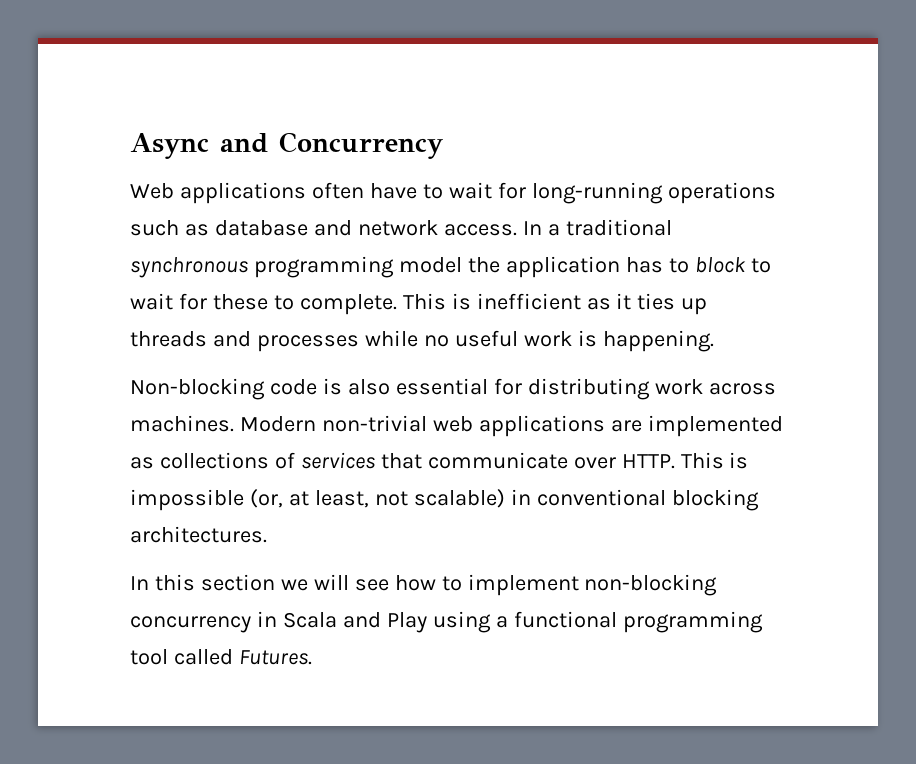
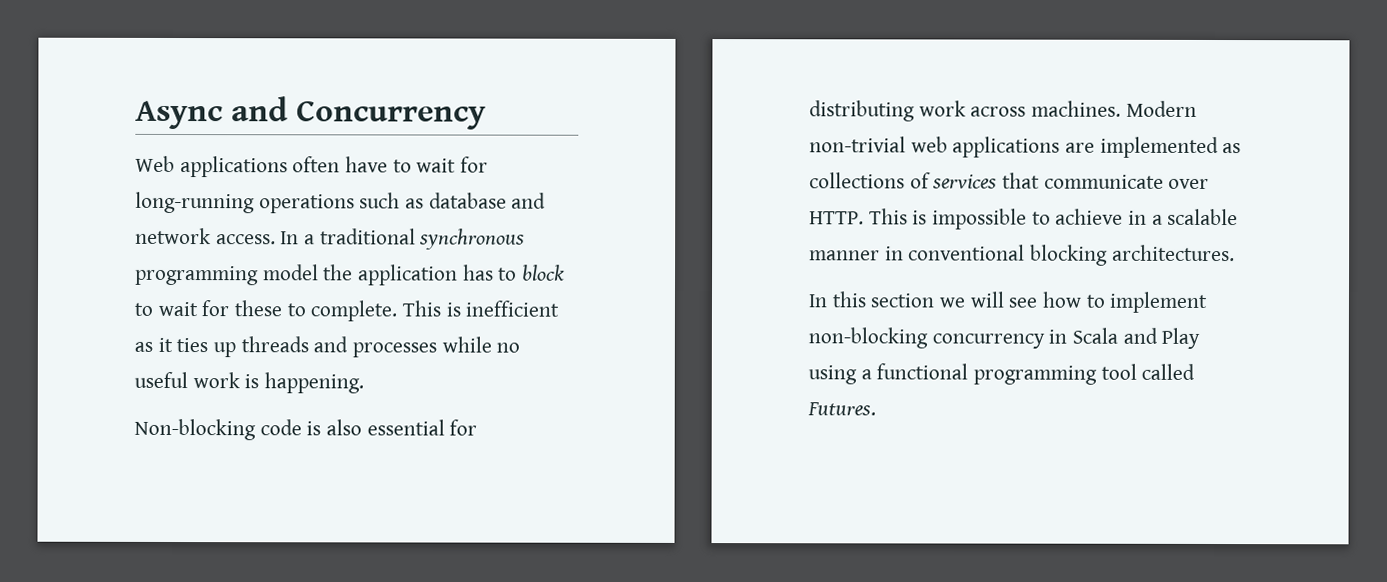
- This is impossible (or, at least, not scalable) in conventional blocking architectures.
+ This is impossible to achieve in a scalable manner in conventional blocking architectures.

